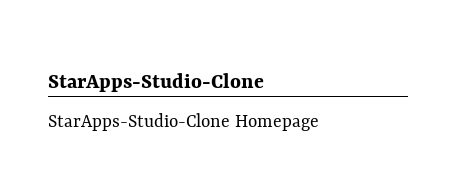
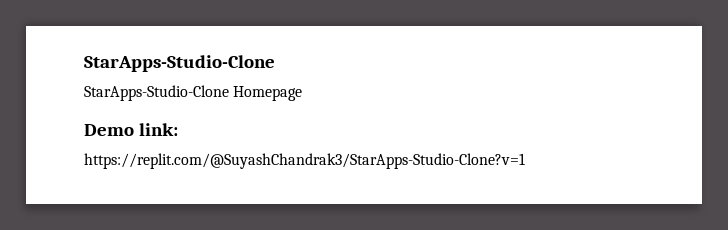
+ Demo link:
+ https://replit.com/@SuyashChandrak3/StarApps-Studio-Clone?v=1

